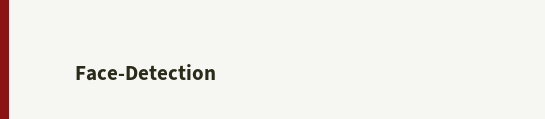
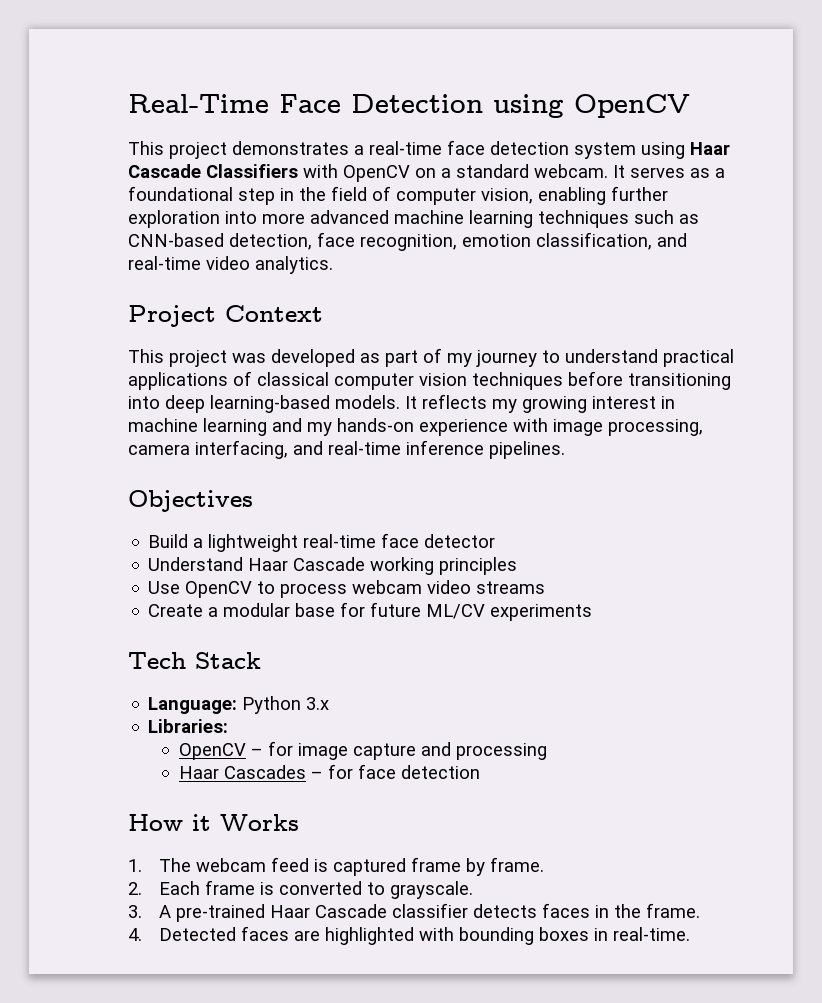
- Face-Detection
+ Real-Time Face Detection using OpenCV
+ This project demonstrates a real-time face detection system using Haar Cascade Classifiers with OpenCV on a standard webcam. It serves as a foundational step in the field of computer vision, enabling further exploration into more advanced machine learning techniques such as CNN-based detection, face recognition, emotion classification, and real-time video analytics.
+ Project Context
+ This project was developed as part of my journey to understand practical applications of classical computer vision techniques before transitioning into deep learning-based models. It reflects my growing interest in machine learning and my hands-on experience with image processing, camera interfacing, and real-time inference pipelines.
+ Objectives
+ Build a lightweight real-time face detector
+ Understand Haar Cascade working principles
+ Use OpenCV to process webcam video streams
+ Create a modular base for future ML/CV experiments
+ Tech Stack
+ Language: Python 3.x
+ Libraries:
+ OpenCV – for image capture and processing
+ Haar Cascades – for face detection
+ How it Works
+ 1. The webcam feed is captured frame by frame.
+ 2. Each frame is converted to grayscale.
+ 3. A pre-trained Haar Cascade classifier detects faces in the frame.
+ 4. Detected faces are highlighted with bounding boxes in real-time.

